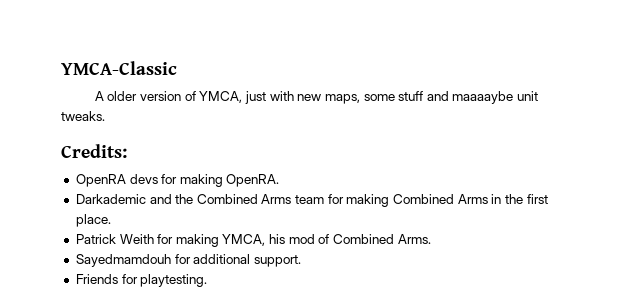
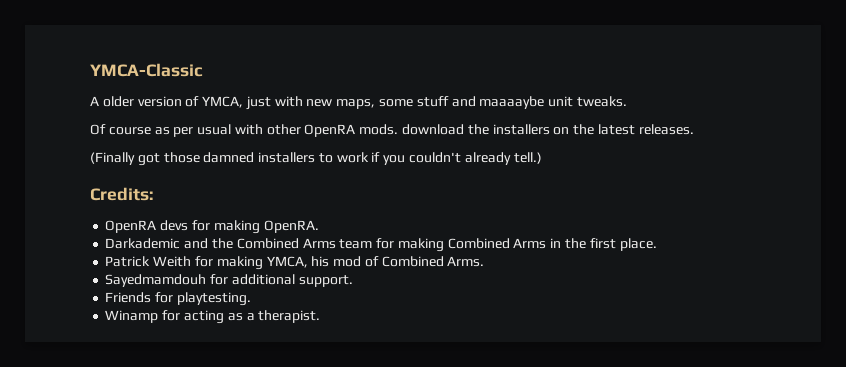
+ Of course as per usual with other OpenRA mods. download the installers on the latest releases.
+ (Finally got those damned installers to work if you couldn't already tell.)
+ Winamp for acting as a therapist.

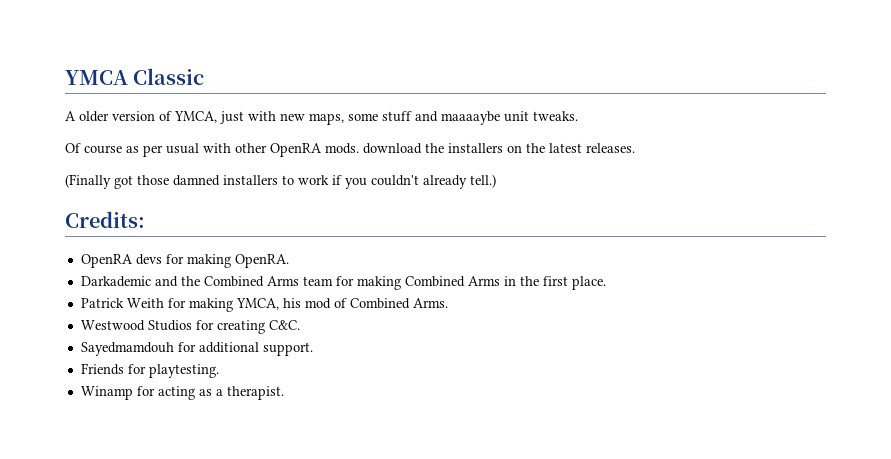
- YMCA-Classic
+ YMCA Classic
+ Westwood Studios for creating C&C.

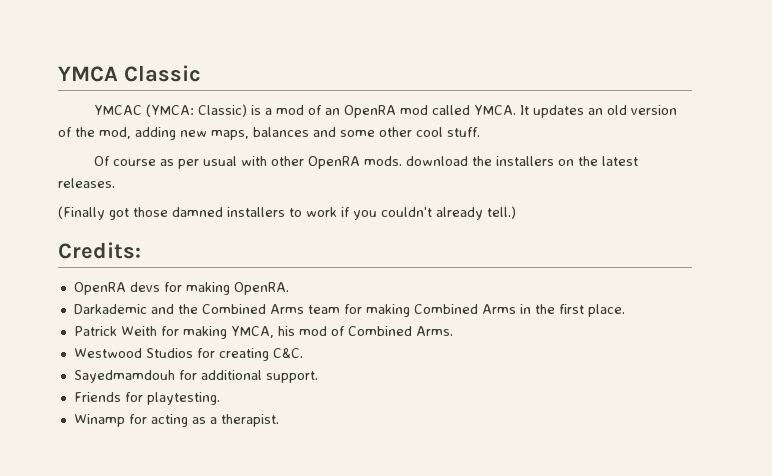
- A older version of YMCA, just with new maps, some stuff and maaaaybe unit tweaks.
+ YMCAC (YMCA: Classic) is a mod of an OpenRA mod called YMCA. It updates an old version of the mod, adding new maps, balances and some other cool stuff.

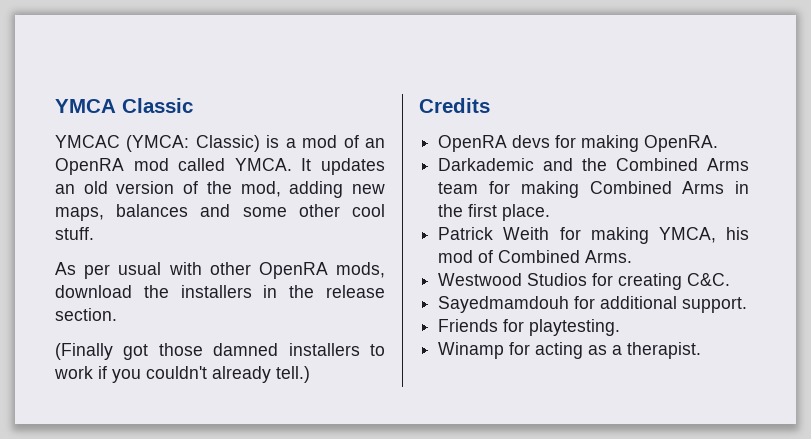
- Of course as per usual with other OpenRA mods. download the installers on the latest releases.
+ As per usual with other OpenRA mods, download the installers in the release section.
- Credits:
+ Credits

